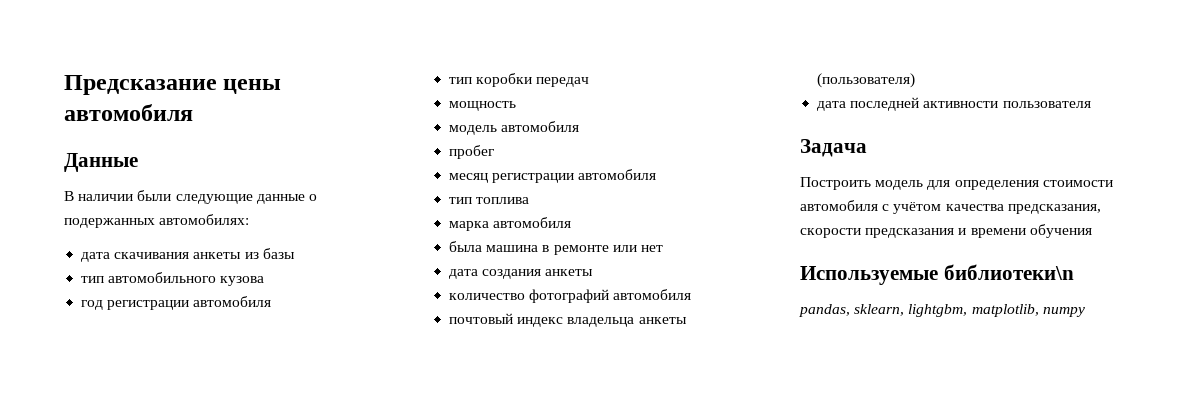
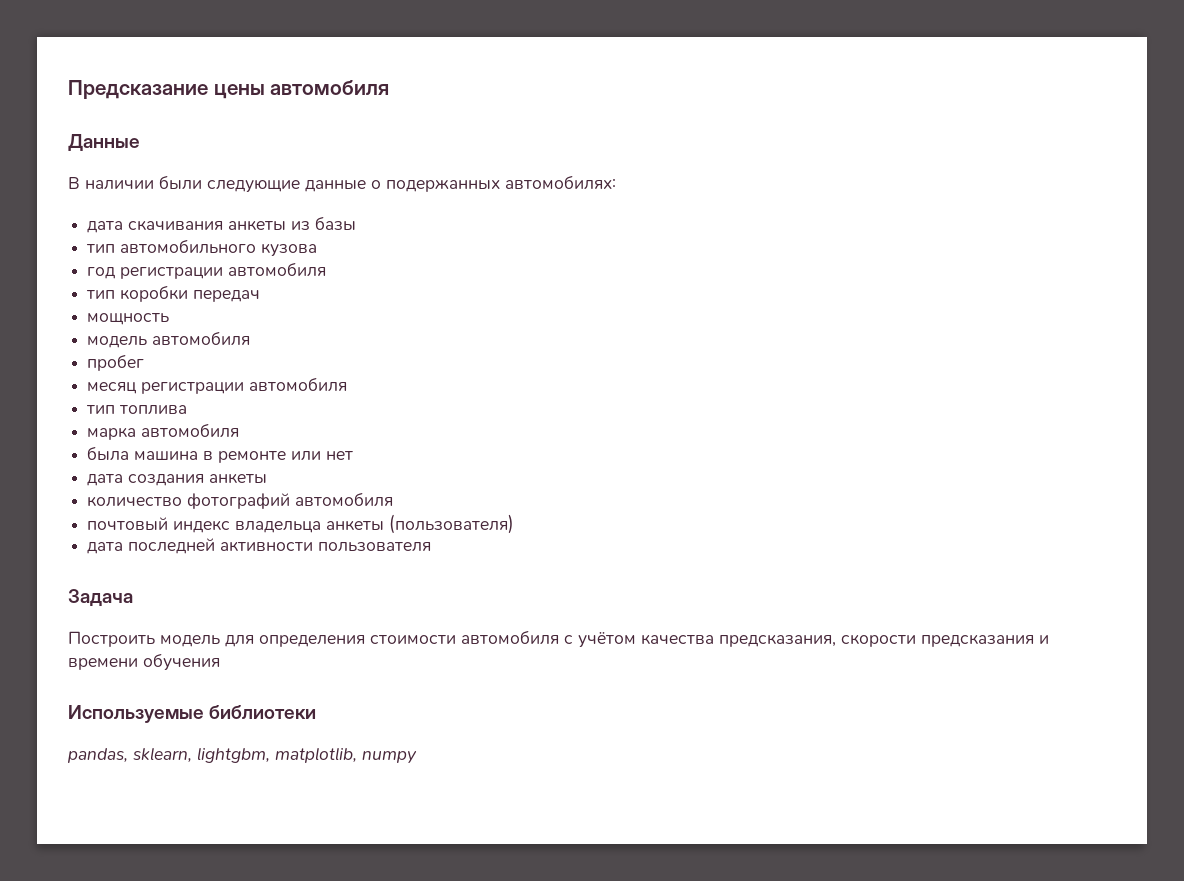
- Используемые библиотеки\n
+ Используемые библиотеки

